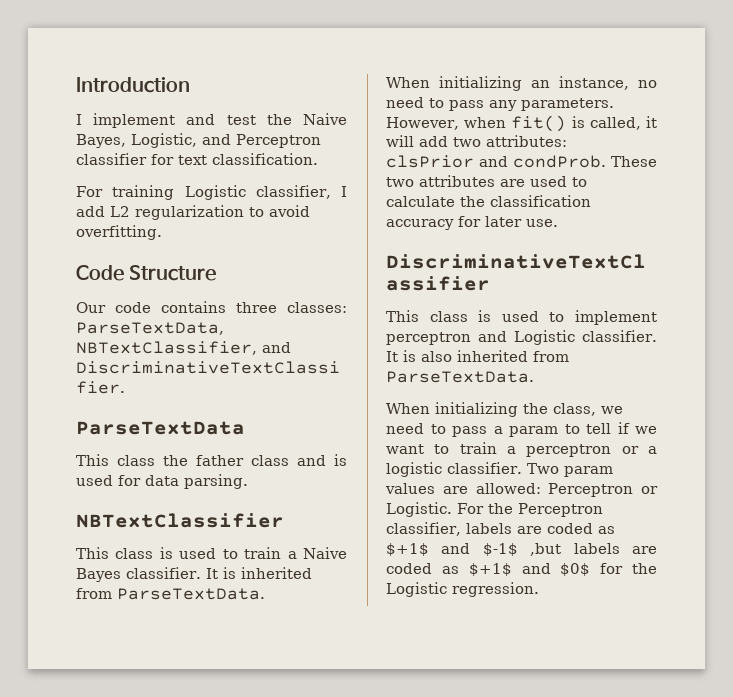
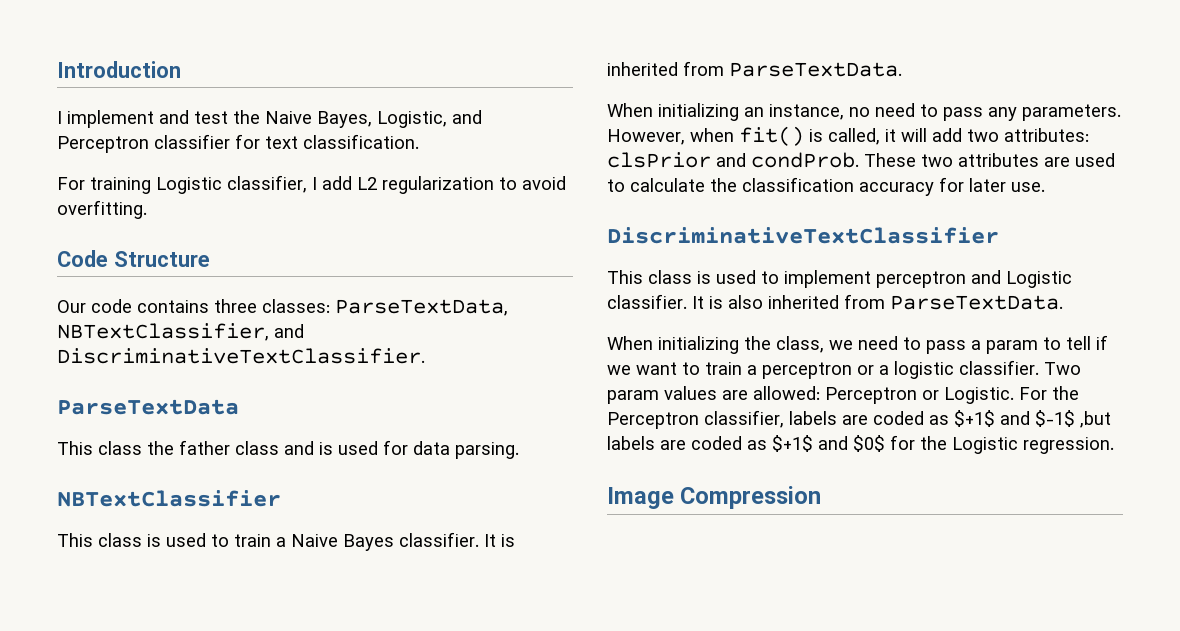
+ Image Compression

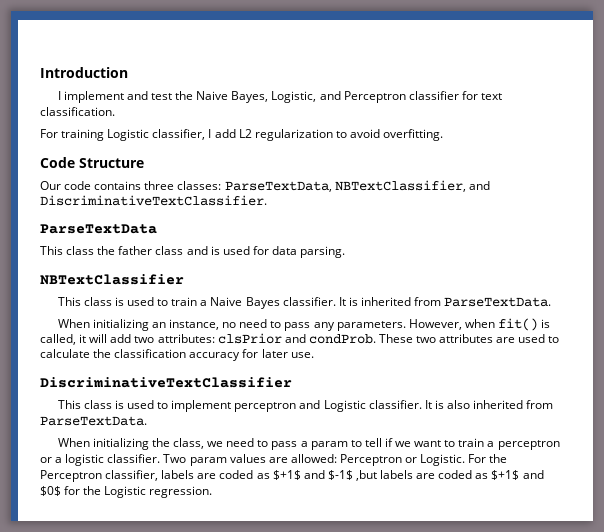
- Image Compression

